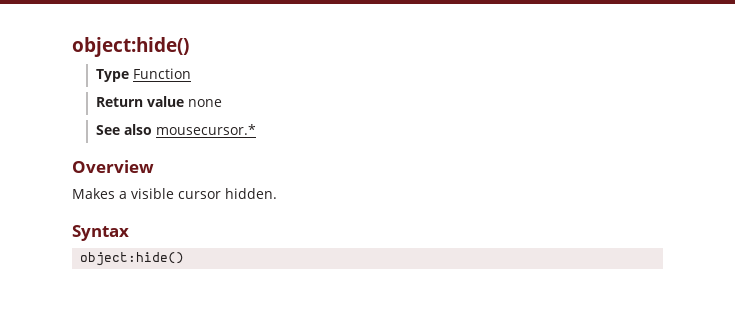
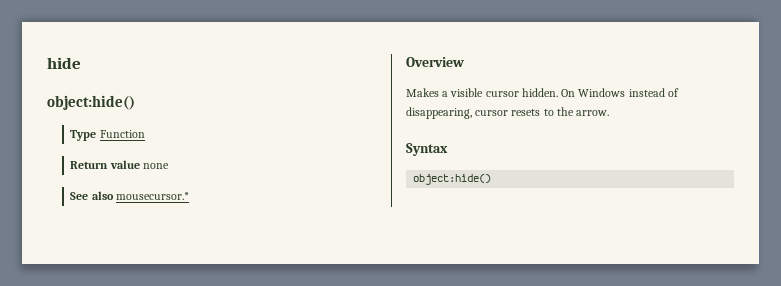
+ hide
+ On Windows instead of disappearing, cursor resets to the arrow.

